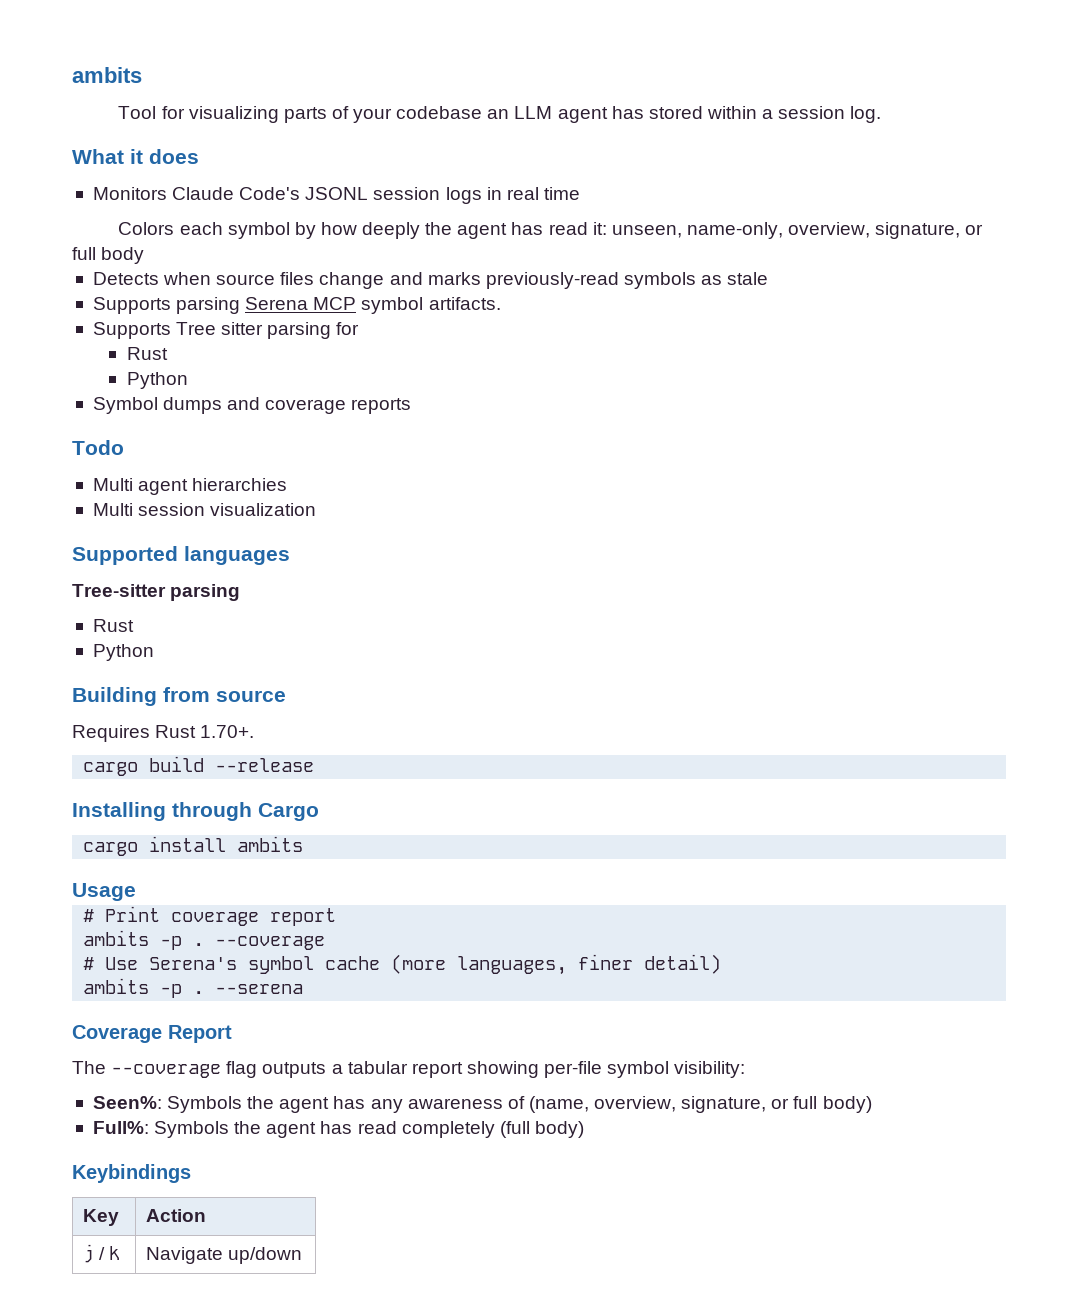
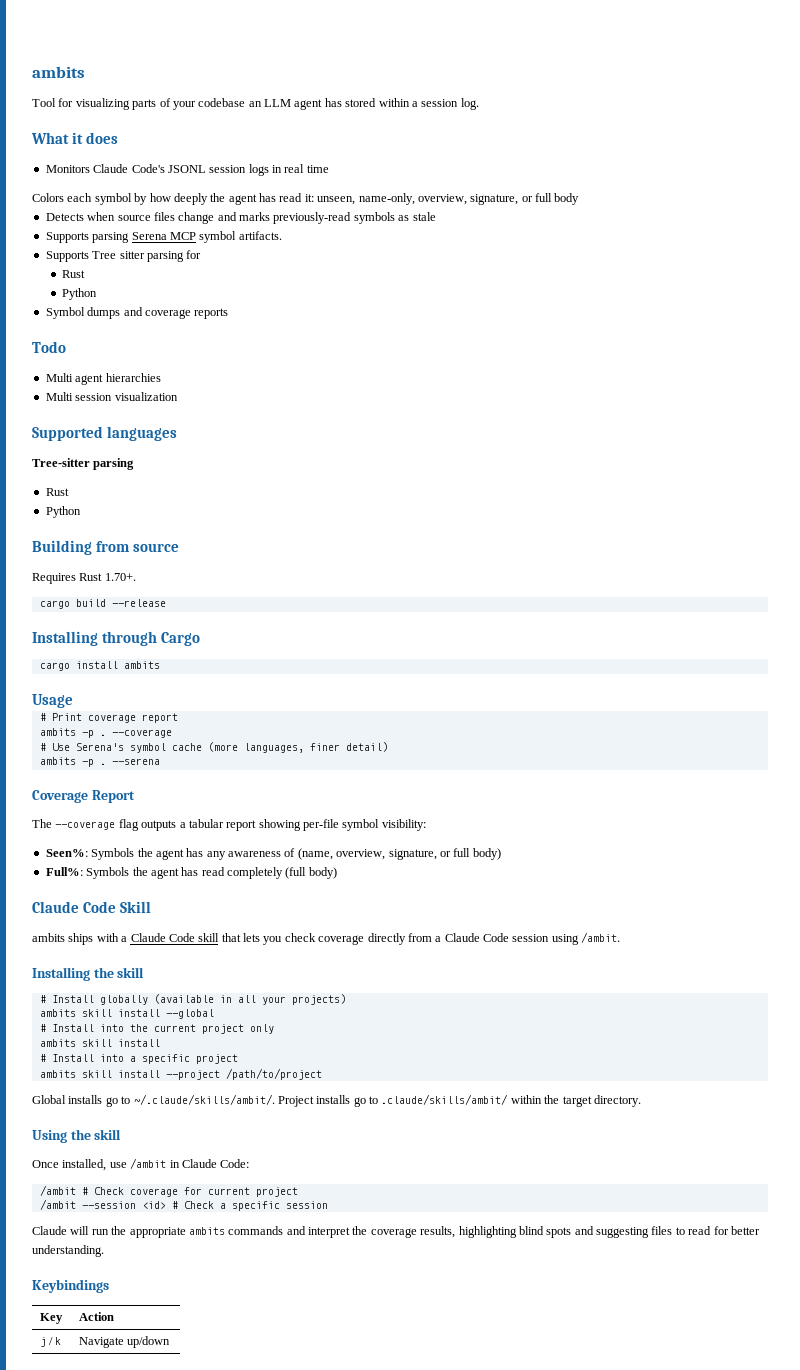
+ Claude Code Skill
+ ambits ships with a Claude Code skill that lets you check coverage directly from a Claude Code session using /ambit.
+ Installing the skill
+ # Install globally (available in all your projects)
+ ambits skill install --global
+ # Install into the current project only
+ ambits skill install
+ # Install into a specific project
+ ambits skill install --project /path/to/project
+ Global installs go to ~/.claude/skills/ambit/. Project installs go to .claude/skills/ambit/ within the target directory.
+ Using the skill
+ Once installed, use /ambit in Claude Code:
+ /ambit # Check coverage for current project
+ /ambit --session <id> # Check a specific session
+ Claude will run the appropriate ambits commands and interpret the coverage results, highlighting blind spots and suggesting files to read for better understanding.

